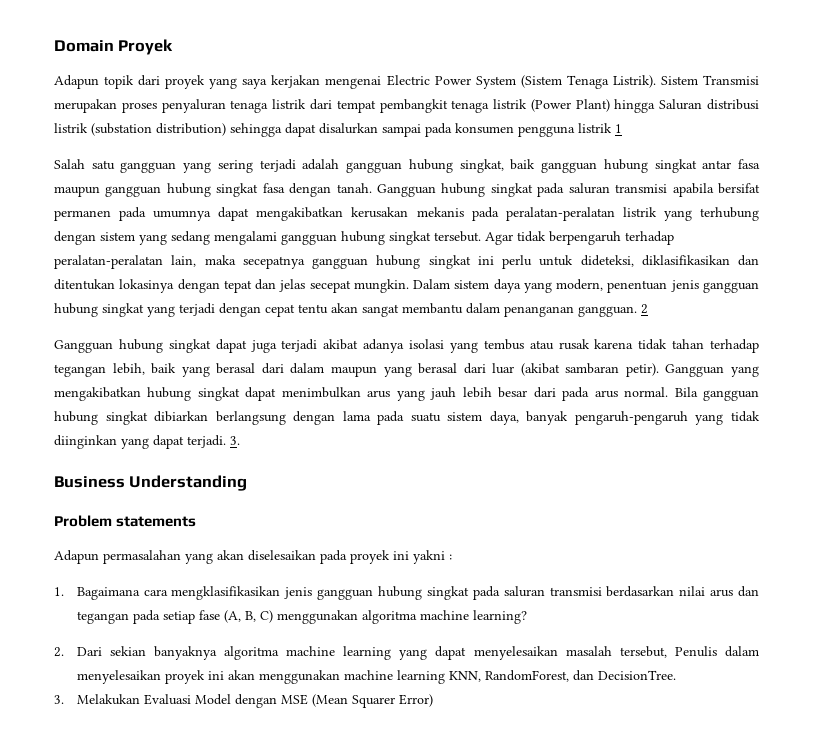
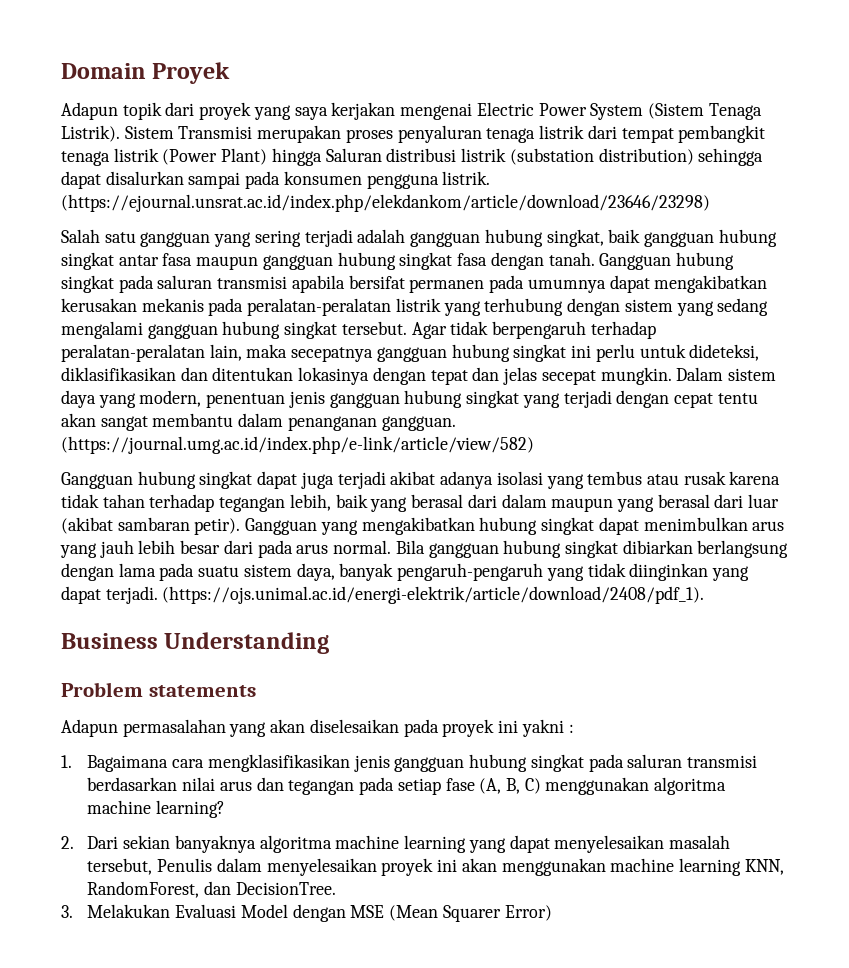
- Sistem Transmisi merupakan proses penyaluran tenaga listrik dari tempat pembangkit tenaga listrik (Power Plant) hingga Saluran distribusi listrik (substation distribution) sehingga dapat disalurkan sampai pada konsumen pengguna listrik 1
+ Sistem Transmisi merupakan proses penyaluran tenaga listrik dari tempat pembangkit tenaga listrik (Power Plant) hingga Saluran distribusi listrik (substation distribution) sehingga dapat disalurkan sampai pada konsumen pengguna listrik. (https://ejournal.unsrat.ac.id/index.php/elekdankom/article/download/23646/23298)
- 2
+ (https://journal.umg.ac.id/index.php/e-link/article/view/582)
- Bila gangguan hubung singkat dibiarkan berlangsung dengan lama pada suatu sistem daya, banyak pengaruh-pengaruh yang tidak diinginkan yang dapat terjadi. 3.
+ Bila gangguan hubung singkat dibiarkan berlangsung dengan lama pada suatu sistem daya, banyak pengaruh-pengaruh yang tidak diinginkan yang dapat terjadi. (https://ojs.unimal.ac.id/energi-elektrik/article/download/2408/pdf_1).

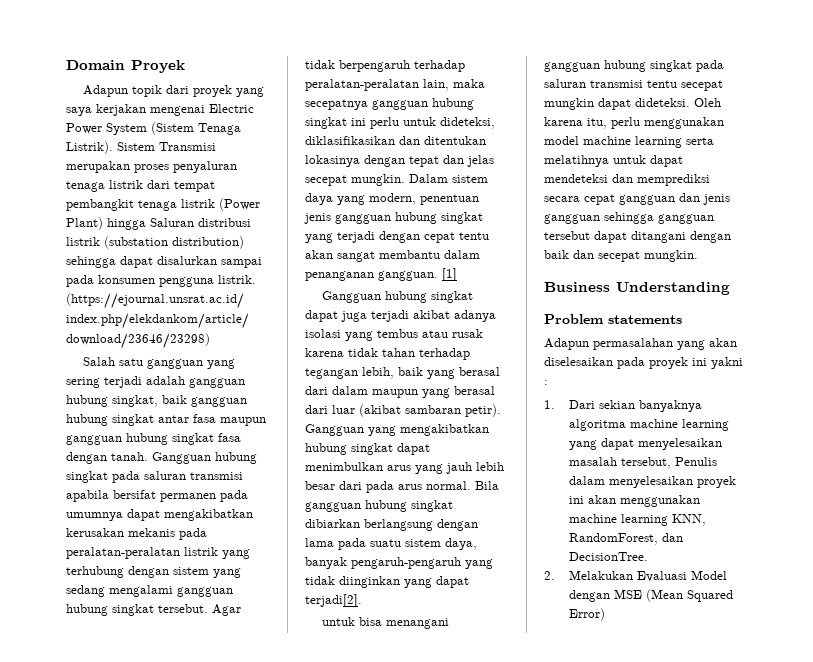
- (https://journal.umg.ac.id/index.php/e-link/article/view/582)
+ [1]
- Bila gangguan hubung singkat dibiarkan berlangsung dengan lama pada suatu sistem daya, banyak pengaruh-pengaruh yang tidak diinginkan yang dapat terjadi. (https://ojs.unimal.ac.id/energi-elektrik/article/download/2408/pdf_1).
+ Bila gangguan hubung singkat dibiarkan berlangsung dengan lama pada suatu sistem daya, banyak pengaruh-pengaruh yang tidak diinginkan yang dapat terjadi[2].
+ untuk bisa menangani gangguan hubung singkat pada saluran transmisi tentu secepat mungkin dapat dideteksi. Oleh karena itu, perlu menggunakan model machine learning serta melatihnya untuk dapat mendeteksi dan memprediksi secara cepat gangguan dan jenis gangguan sehingga gangguan tersebut dapat ditangani dengan baik dan secepat mungkin.
- 1. Bagaimana cara mengklasifikasikan jenis gangguan hubung singkat pada saluran transmisi berdasarkan nilai arus dan tegangan pada setiap fase (A, B, C) menggunakan algoritma machine learning?
- 2. Dari sekian banyaknya algoritma machine learning yang dapat menyelesaikan masalah tersebut, Penulis dalam menyelesaikan proyek ini akan menggunakan machine learning KNN, RandomForest, dan DecisionTree.
+ 1. Dari sekian banyaknya algoritma machine learning yang dapat menyelesaikan masalah tersebut, Penulis dalam menyelesaikan proyek ini akan menggunakan machine learning KNN, RandomForest, dan DecisionTree.
- 3. Melakukan Evaluasi Model dengan MSE (Mean Squarer Error)
+ 2. Melakukan Evaluasi Model dengan MSE (Mean Squared Error)

